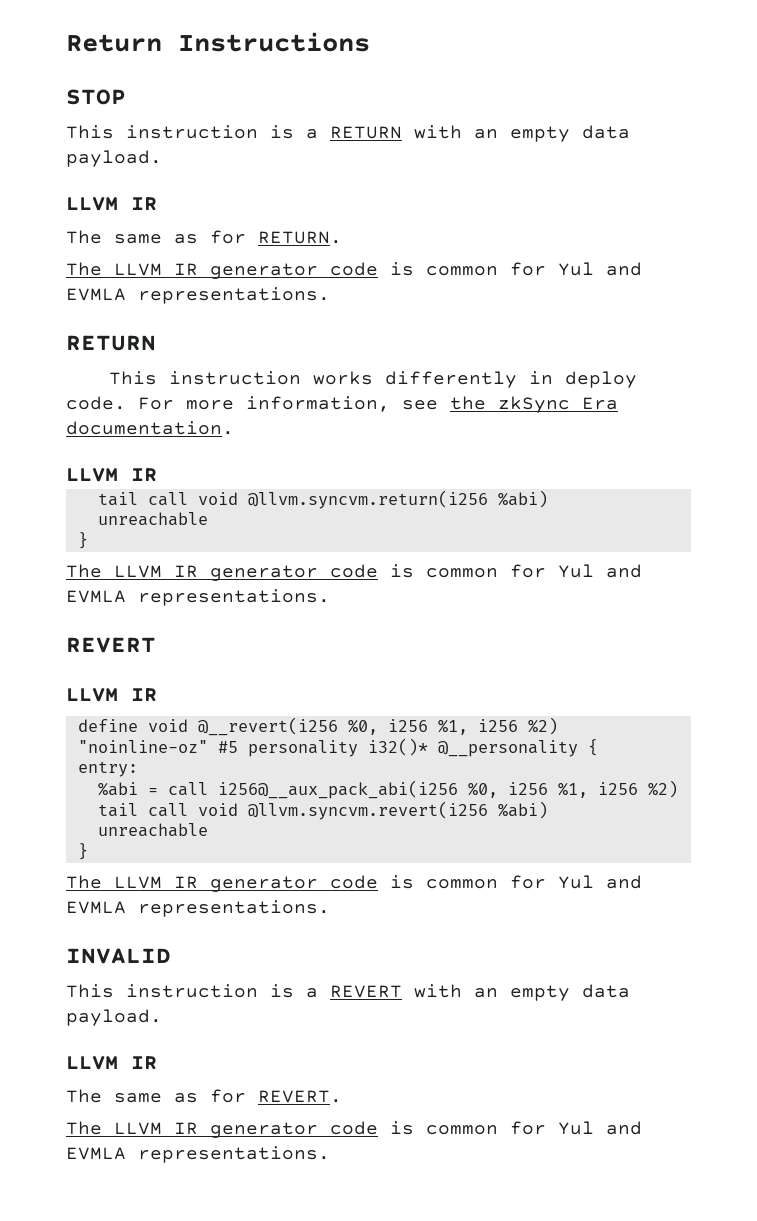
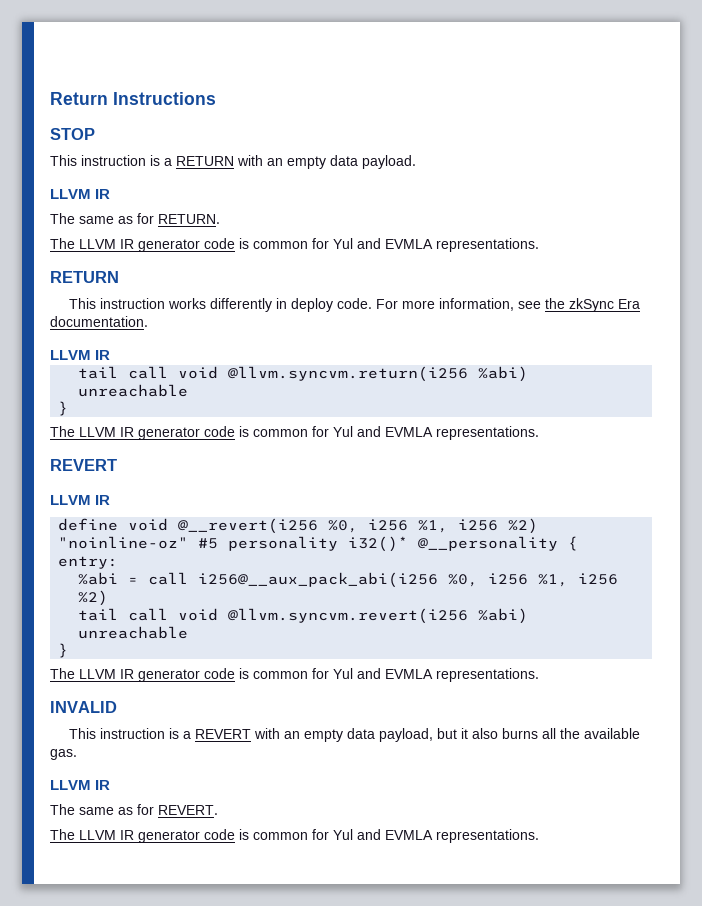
- This instruction is a REVERT with an empty data payload.
+ This instruction is a REVERT with an empty data payload, but it also burns all the available gas.

